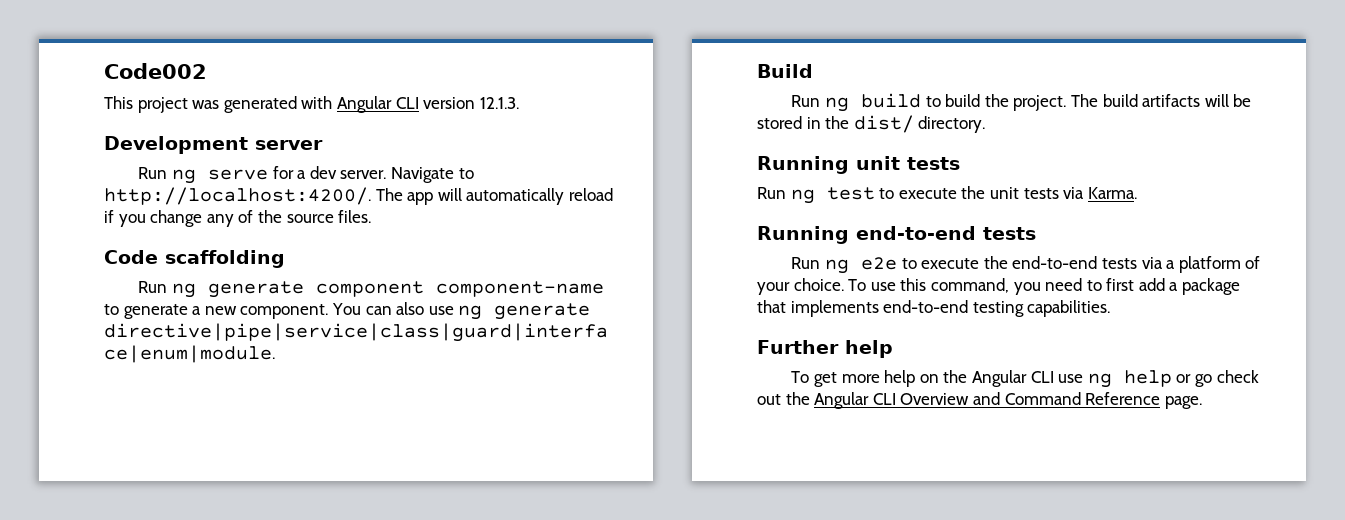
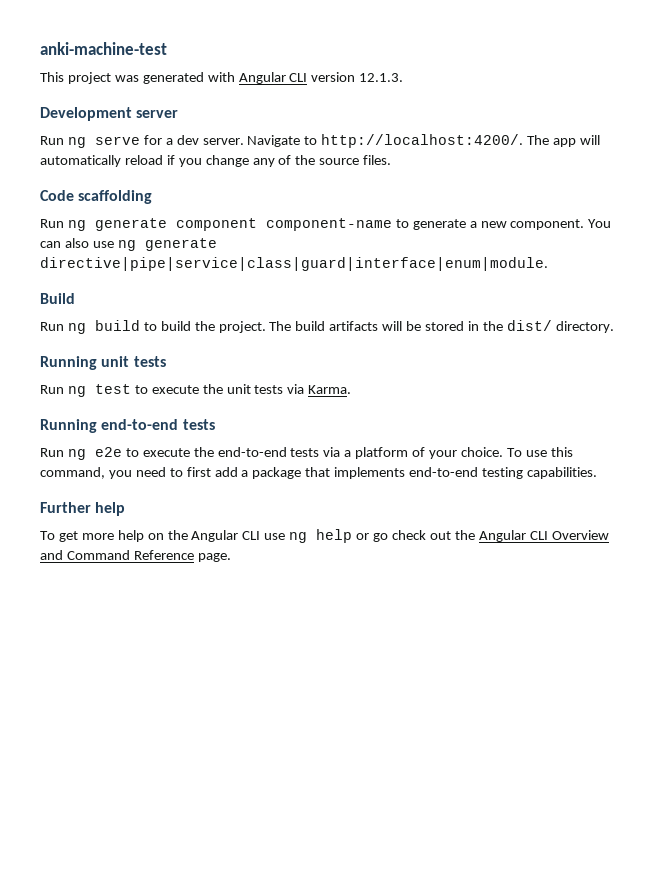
- Code002
+ anki-machine-test

